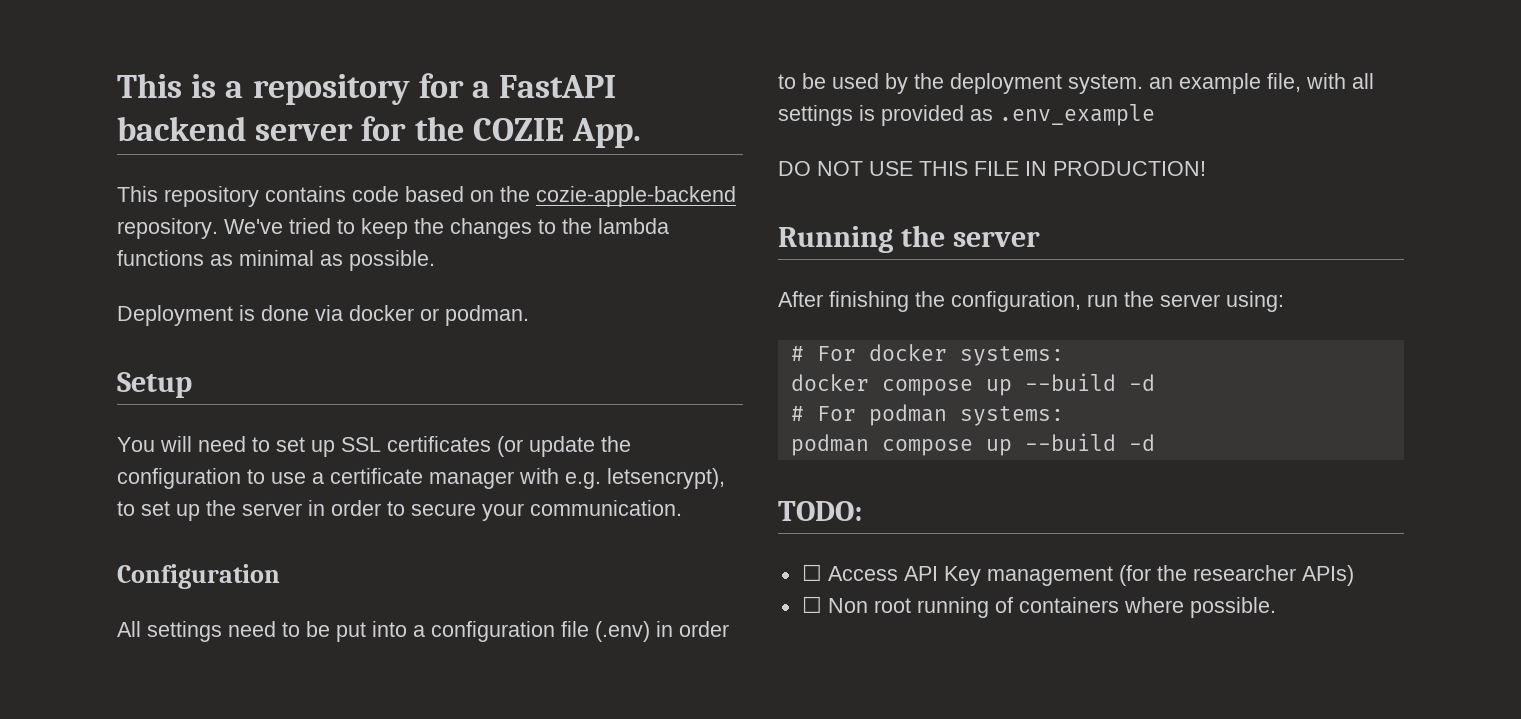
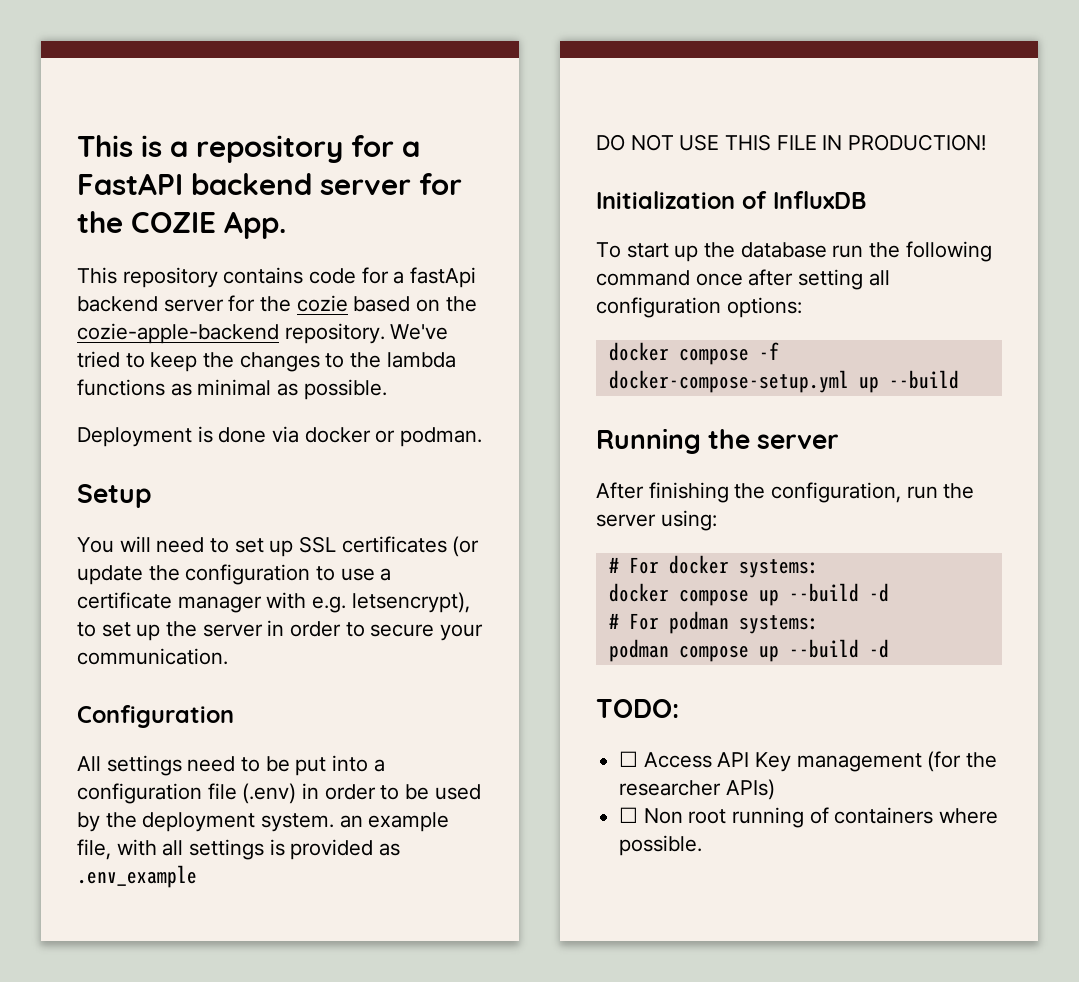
- This repository contains code based on the cozie-apple-backend repository.
+ This repository contains code for a fastApi backend server for the cozie based on the cozie-apple-backend repository.
+ Initialization of InfluxDB
+ To start up the database run the following command once after setting all configuration options:
+ docker compose -f docker-compose-setup.yml up --build

